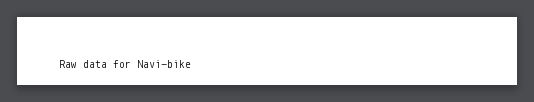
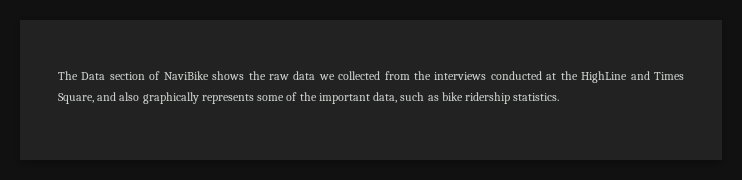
- Raw data for Navi-bike
+ The Data section of NaviBike shows the raw data we collected from the interviews conducted at the HighLine and Times Square, and also graphically represents some of the important data, such as bike ridership statistics.

